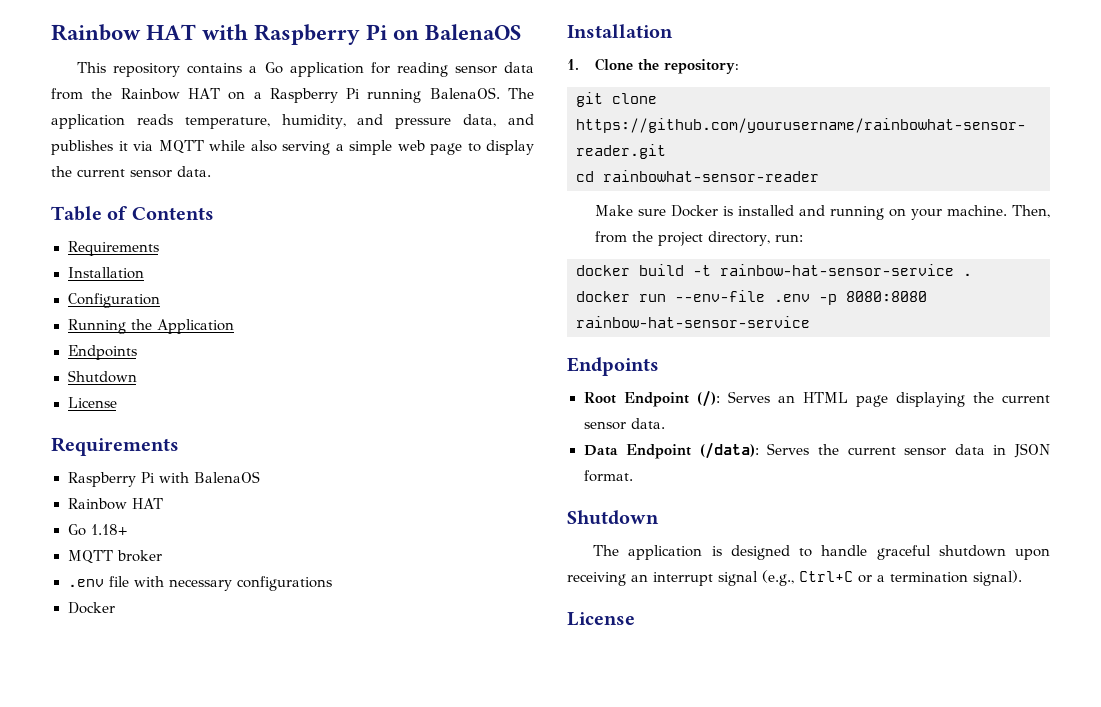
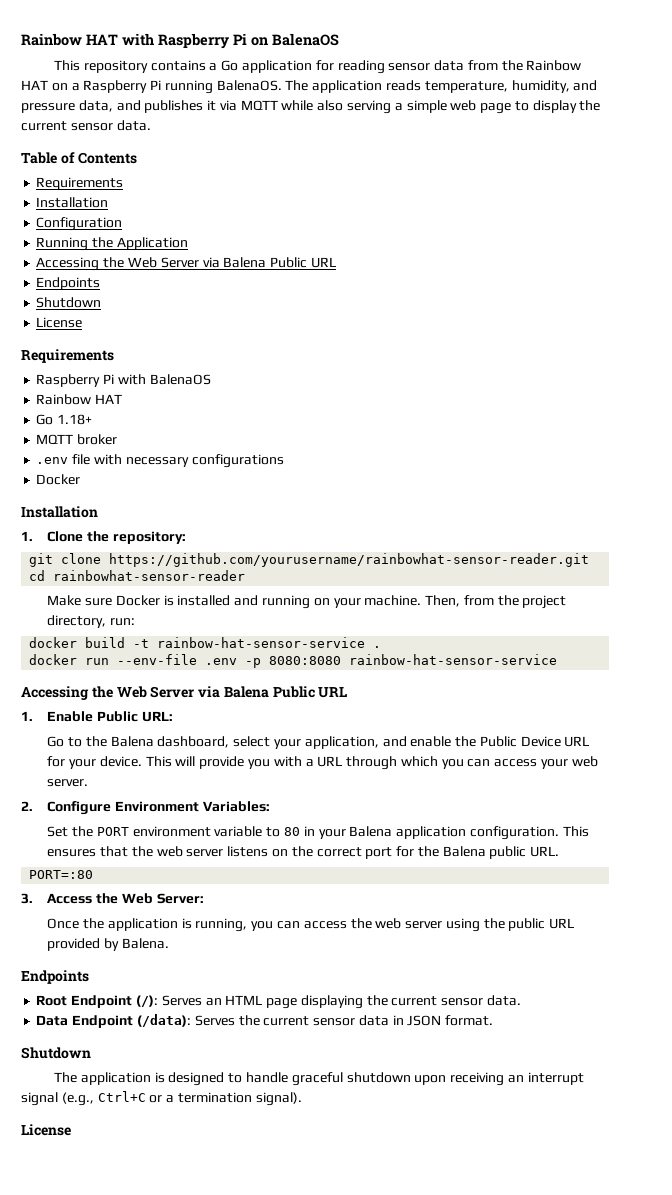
  Running the Application
+ Accessing the Web Server via Balena Public URL
  docker run --env-file .env -p 8080:8080 rainbow-hat-sensor-service
+ Accessing the Web Server via Balena Public URL
+ 1. Enable Public URL:
+ Go to the Balena dashboard, select your application, and enable the Public Device URL for your device. This will provide you with a URL through which you can access your web server.
+ 2. Configure Environment Variables:
+ Set the PORT environment variable to 80 in your Balena application configuration. This ensures that the web server listens on the correct port for the Balena public URL.
+ PORT=:80
+ 3. Access the Web Server:
+ Once the application is running, you can access the web server using the public URL provided by Balena.

